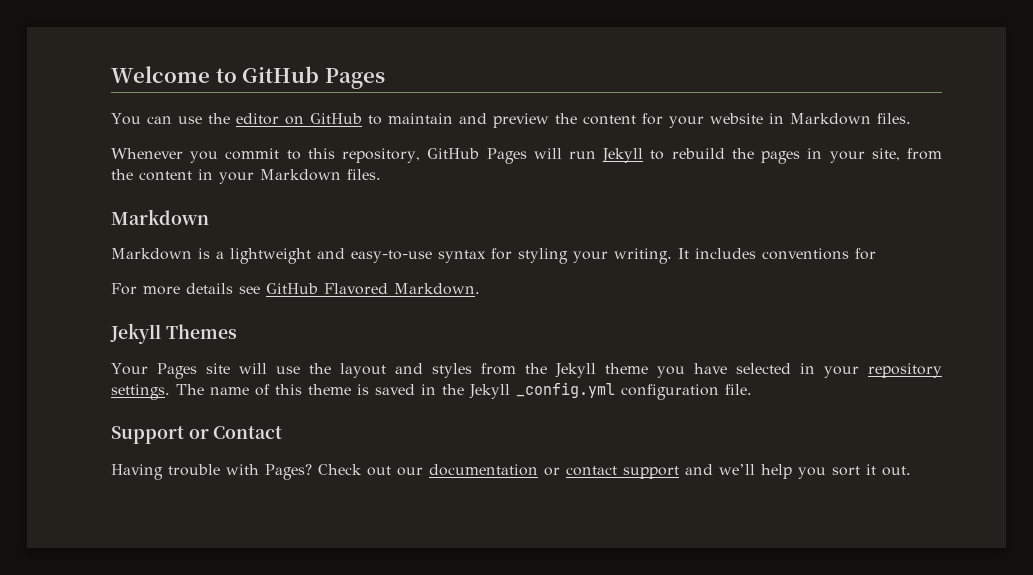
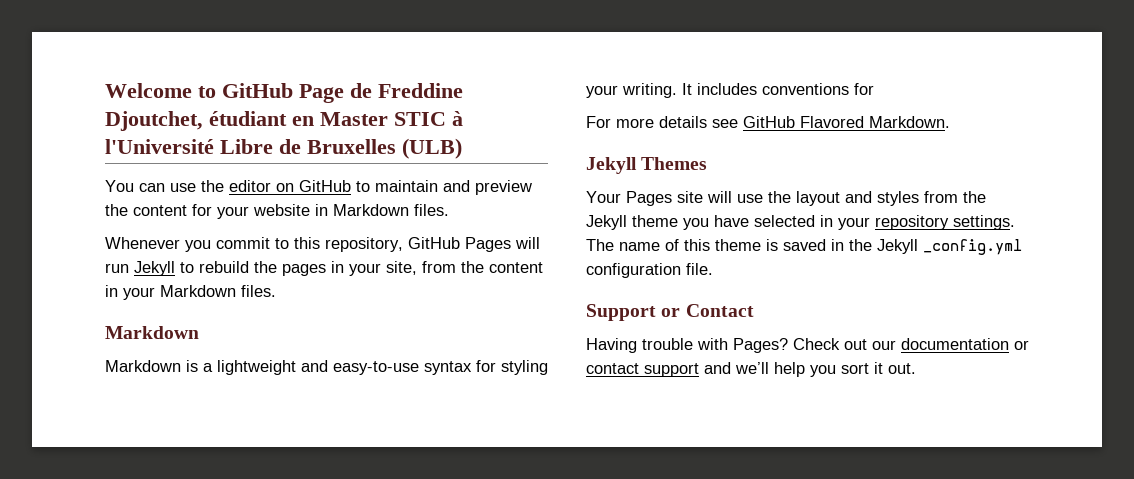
- Welcome to GitHub Pages
+ Welcome to GitHub Page de Freddine Djoutchet, étudiant en Master STIC à l'Université Libre de Bruxelles (ULB)

